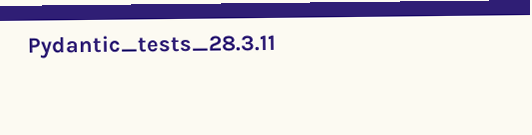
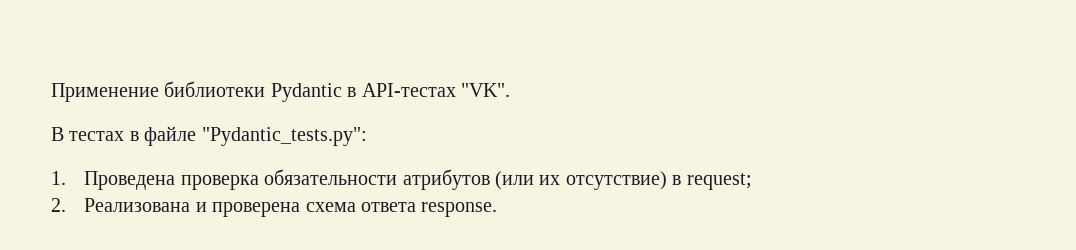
- Pydantic_tests_28.3.11
+ Применение библиотеки Pydantic в API-тестах "VK".
+ В тестах в файле "Pydantic_tests.py":
+ 1. Проведена проверка обязательности атрибутов (или их отсутствие) в request;
+ 2. Реализована и проверена схема ответа response.

